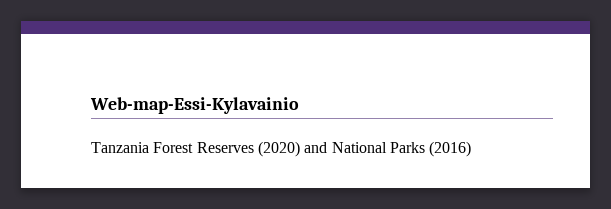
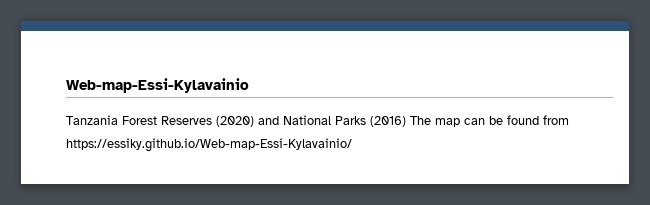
- Tanzania Forest Reserves (2020) and National Parks (2016)
+ Tanzania Forest Reserves (2020) and National Parks (2016) The map can be found from https://essiky.github.io/Web-map-Essi-Kylavainio/

